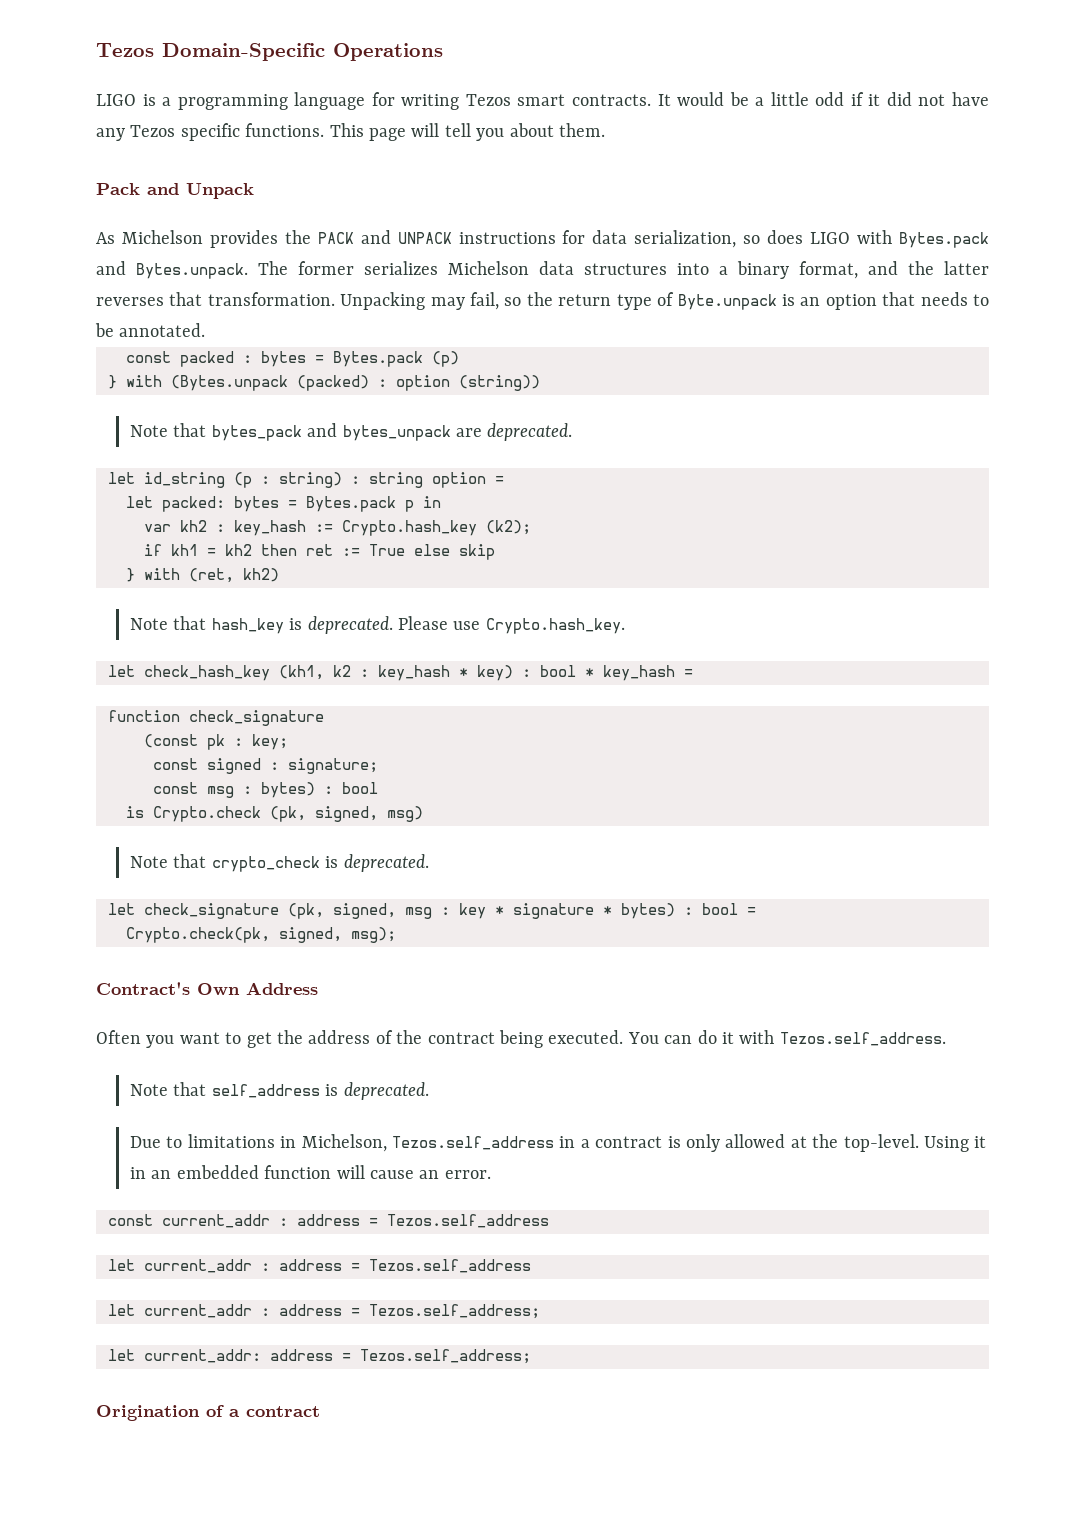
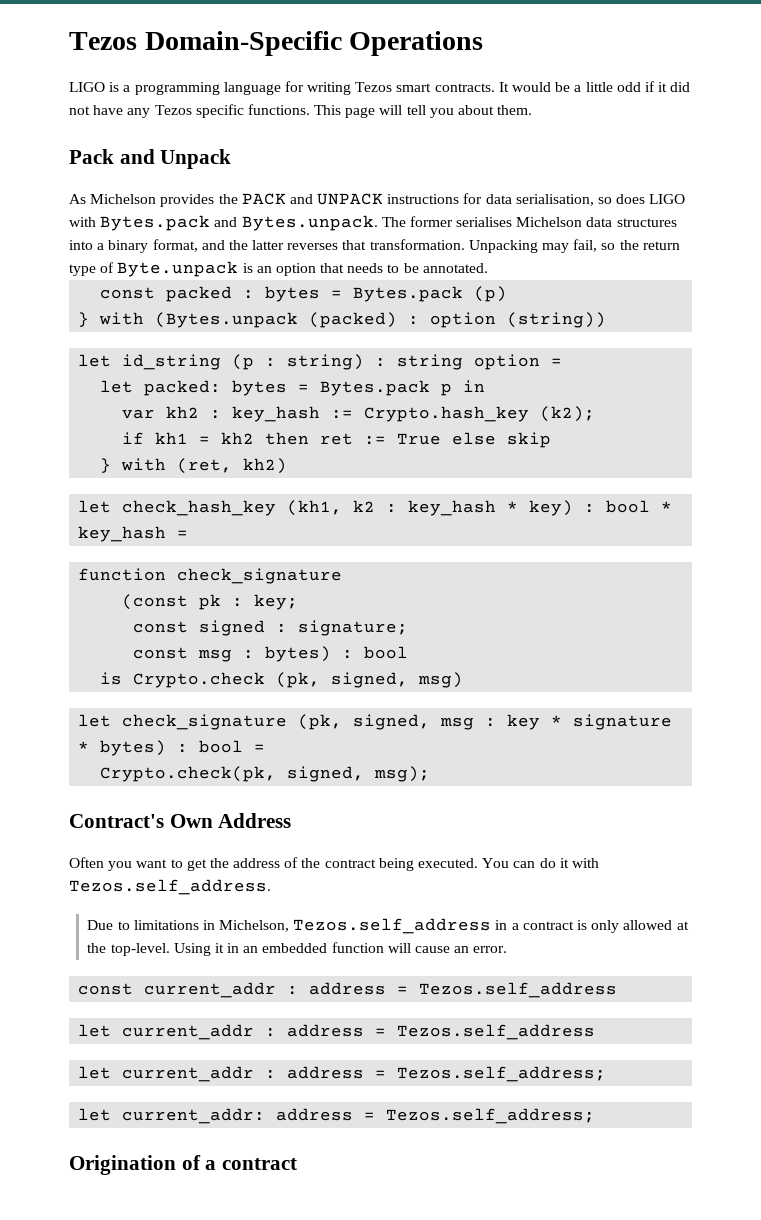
- As Michelson provides the PACK and UNPACK instructions for data serialization, so does LIGO with Bytes.pack and Bytes.unpack. The former serializes Michelson data structures into a binary format, and the latter reverses that transformation.
+ As Michelson provides the PACK and UNPACK instructions for data serialisation, so does LIGO with Bytes.pack and Bytes.unpack. The former serialises Michelson data structures into a binary format, and the latter reverses that transformation.
- Note that bytes_pack and bytes_unpack are deprecated.
- Note that hash_key is deprecated. Please use Crypto.hash_key.
- Note that crypto_check is deprecated.
- Note that self_address is deprecated.

